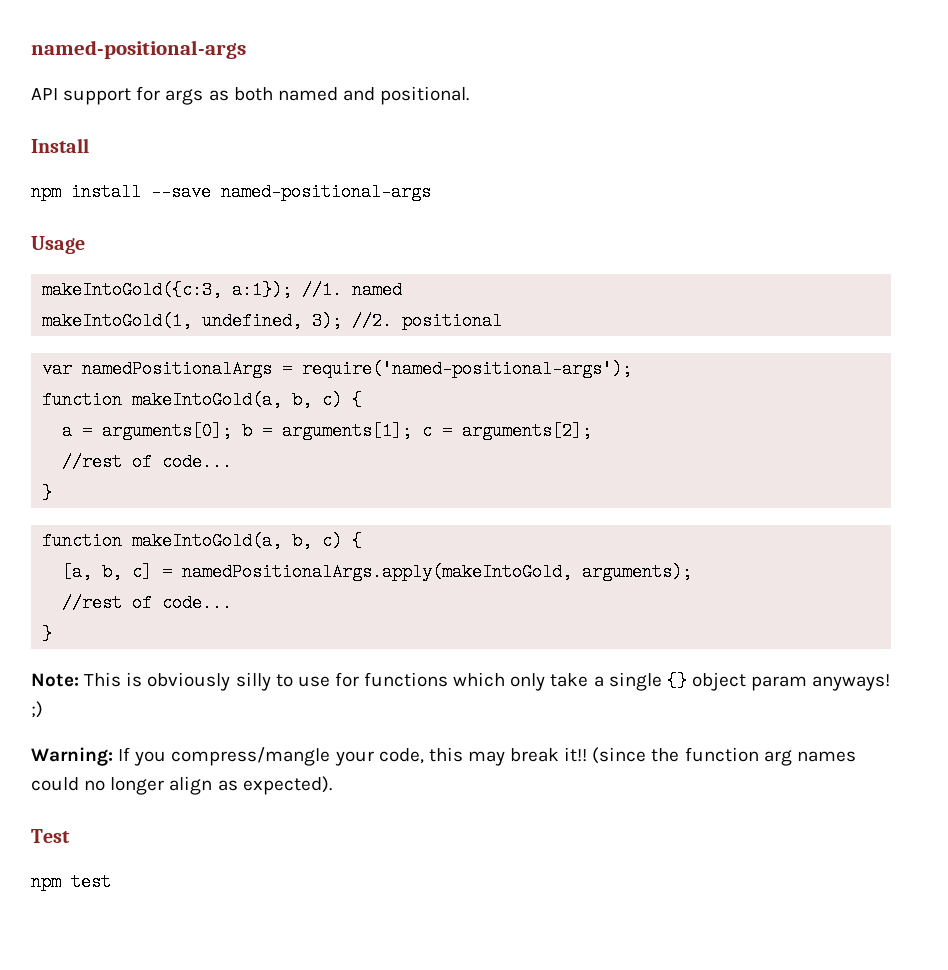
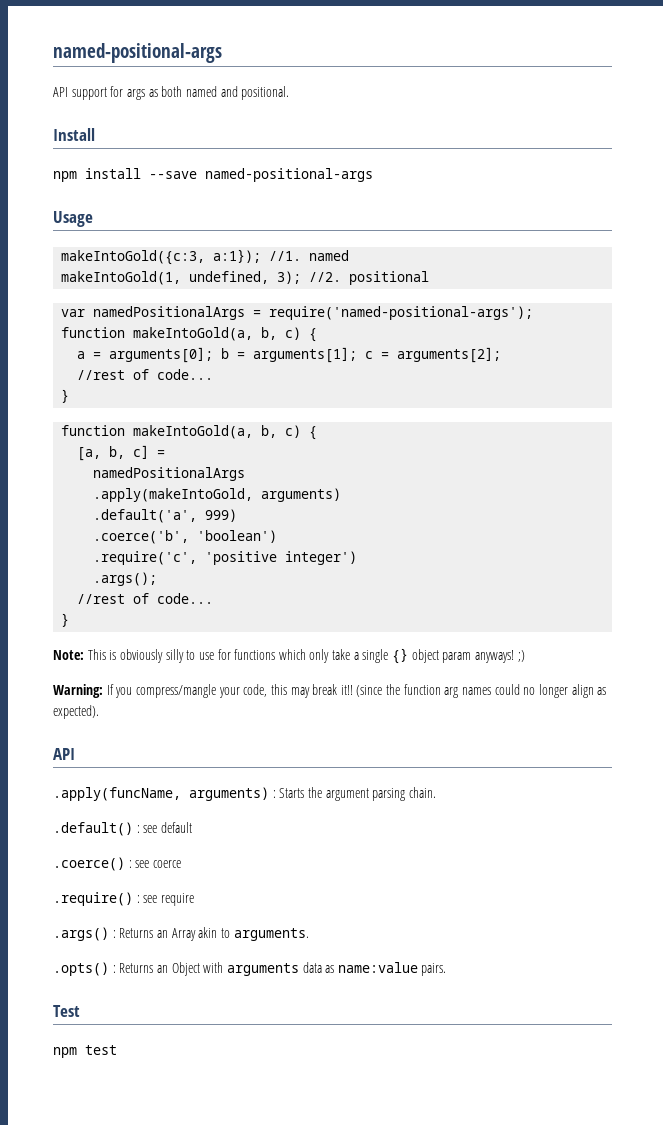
- [a, b, c] = namedPositionalArgs.apply(makeIntoGold, arguments);
+ [a, b, c] =
+ namedPositionalArgs
+ .apply(makeIntoGold, arguments)
+ .default('a', 999)
+ .coerce('b', 'boolean')
+ .require('c', 'positive integer')
+ .args();
  (since the function arg names could no longer align as expected).
+ API
+ .apply(funcName, arguments) : Starts the argument parsing chain.
+ .default() : see default
+ .coerce() : see coerce
+ .require() : see require
+ .args() : Returns an Array akin to arguments.
+ .opts() : Returns an Object with arguments data as name:value pairs.

